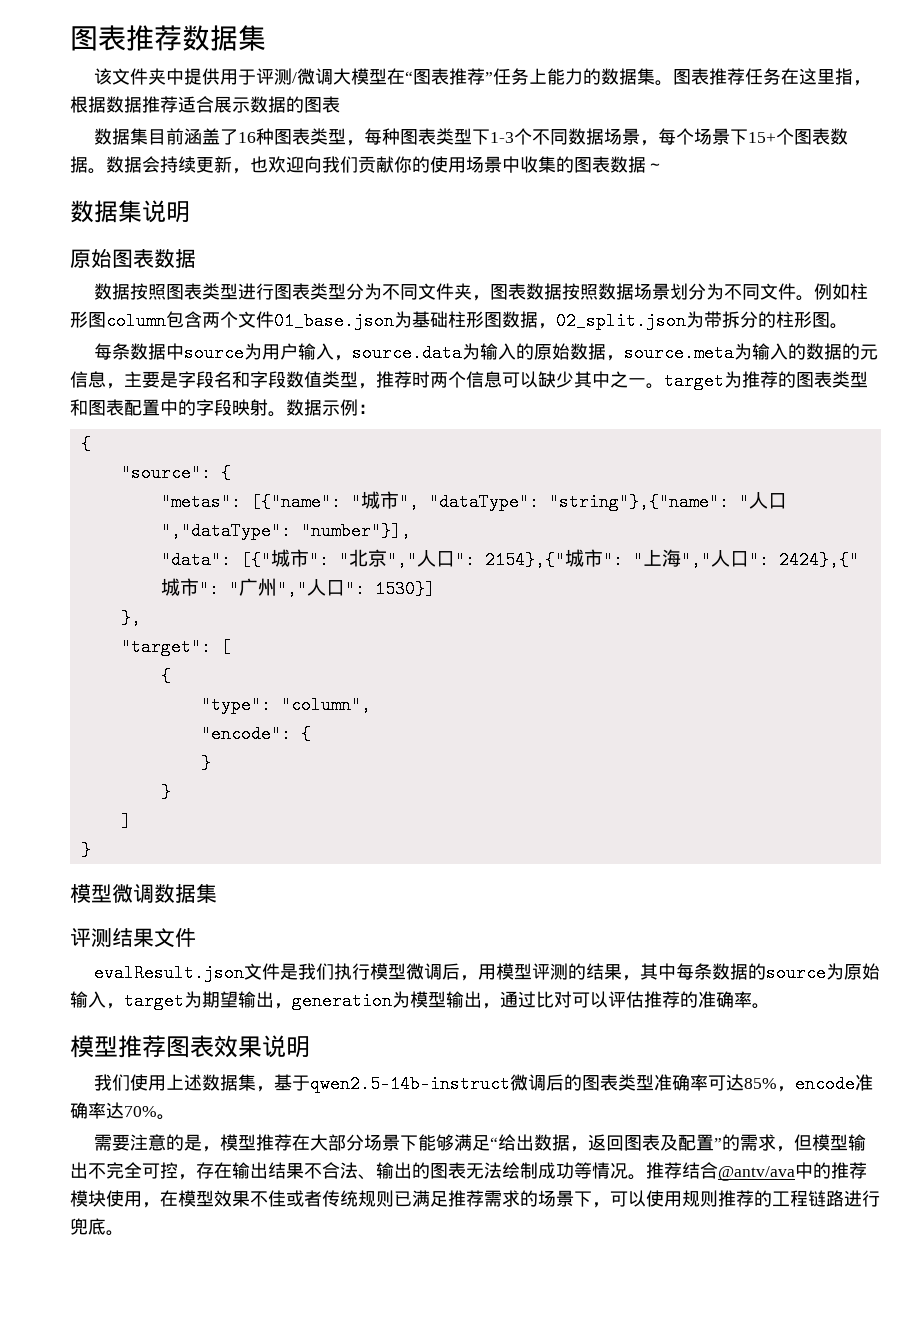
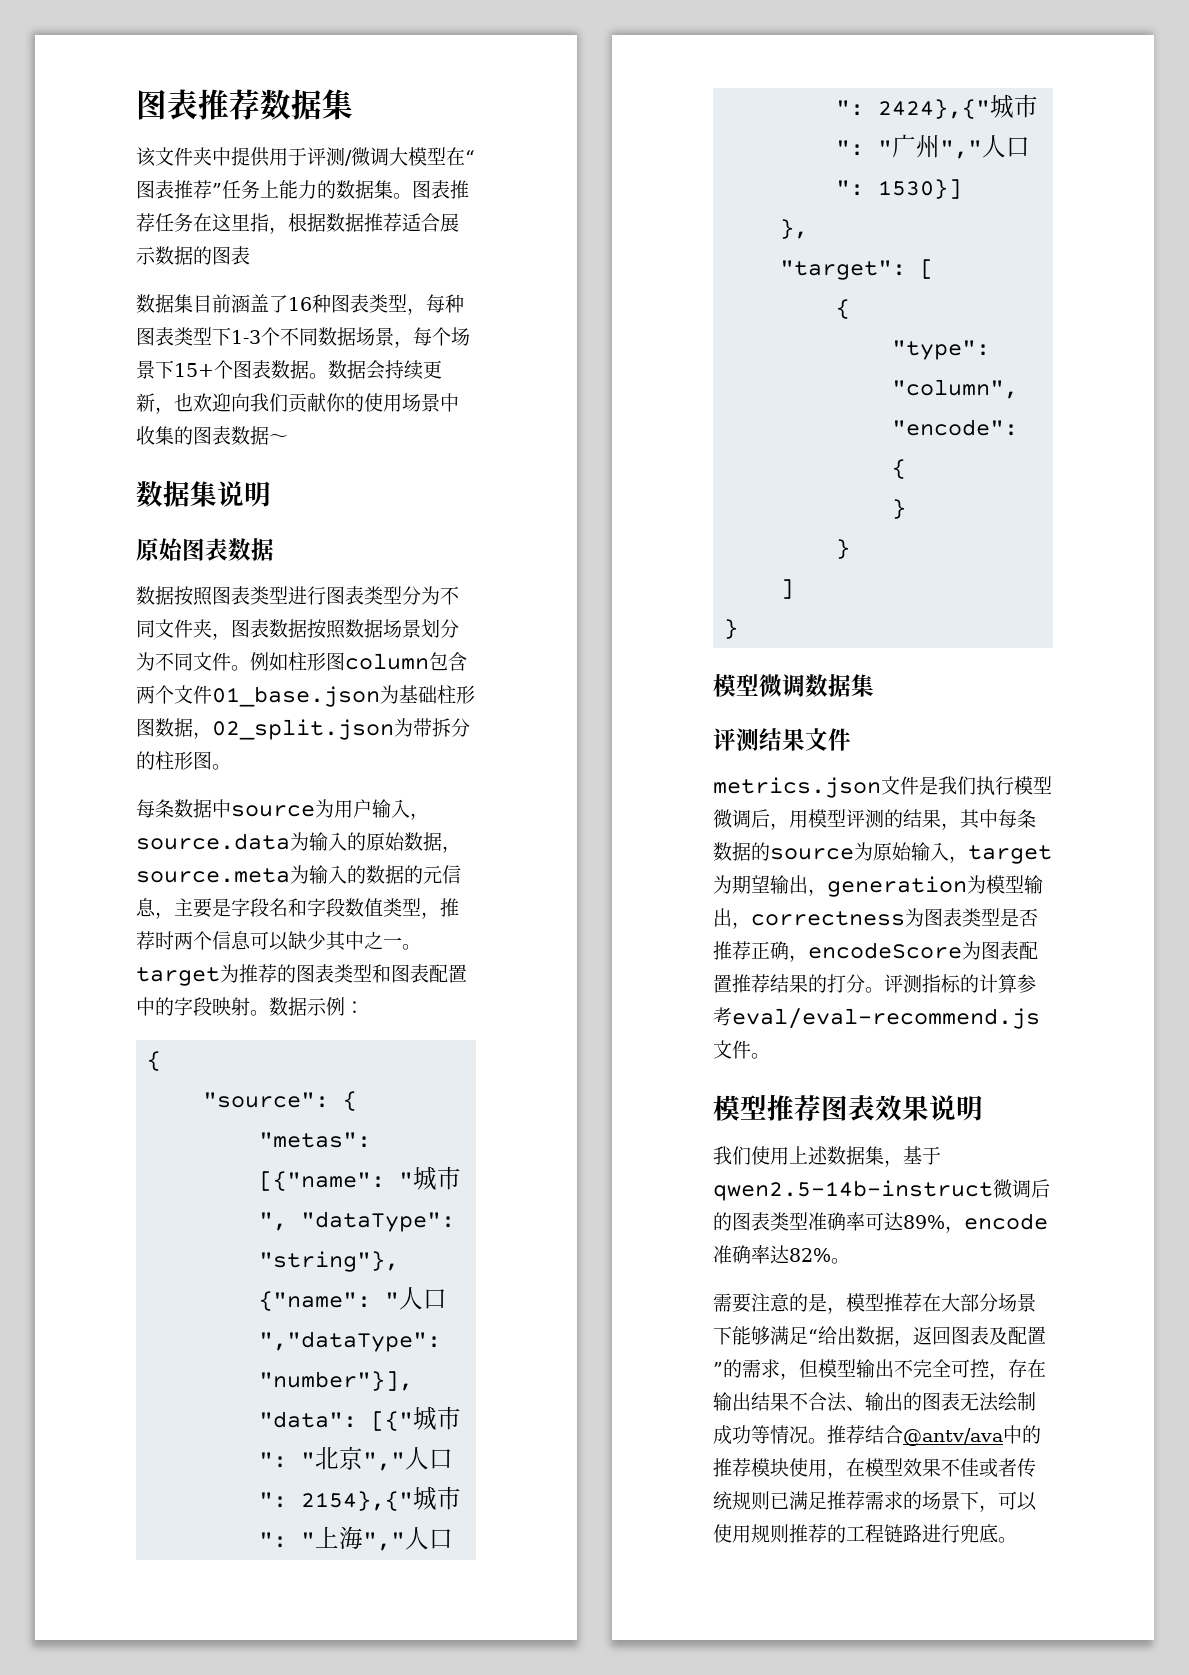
- evalResult.json文件是我们执行模型微调后，用模型评测的结果，其中每条数据的source为原始输入，target为期望输出，generation为模型输出，通过比对可以评估推荐的准确率。
+ metrics.json文件是我们执行模型微调后，用模型评测的结果，其中每条数据的source为原始输入，target为期望输出，generation为模型输出，correctness为图表类型是否推荐正确，encodeScore为图表配置推荐结果的打分。评测指标的计算参考eval/eval-recommend.js文件。
- 我们使用上述数据集，基于qwen2.5-14b-instruct微调后的图表类型准确率可达85%，encode准确率达70%。
+ 我们使用上述数据集，基于qwen2.5-14b-instruct微调后的图表类型准确率可达89%，encode准确率达82%。

